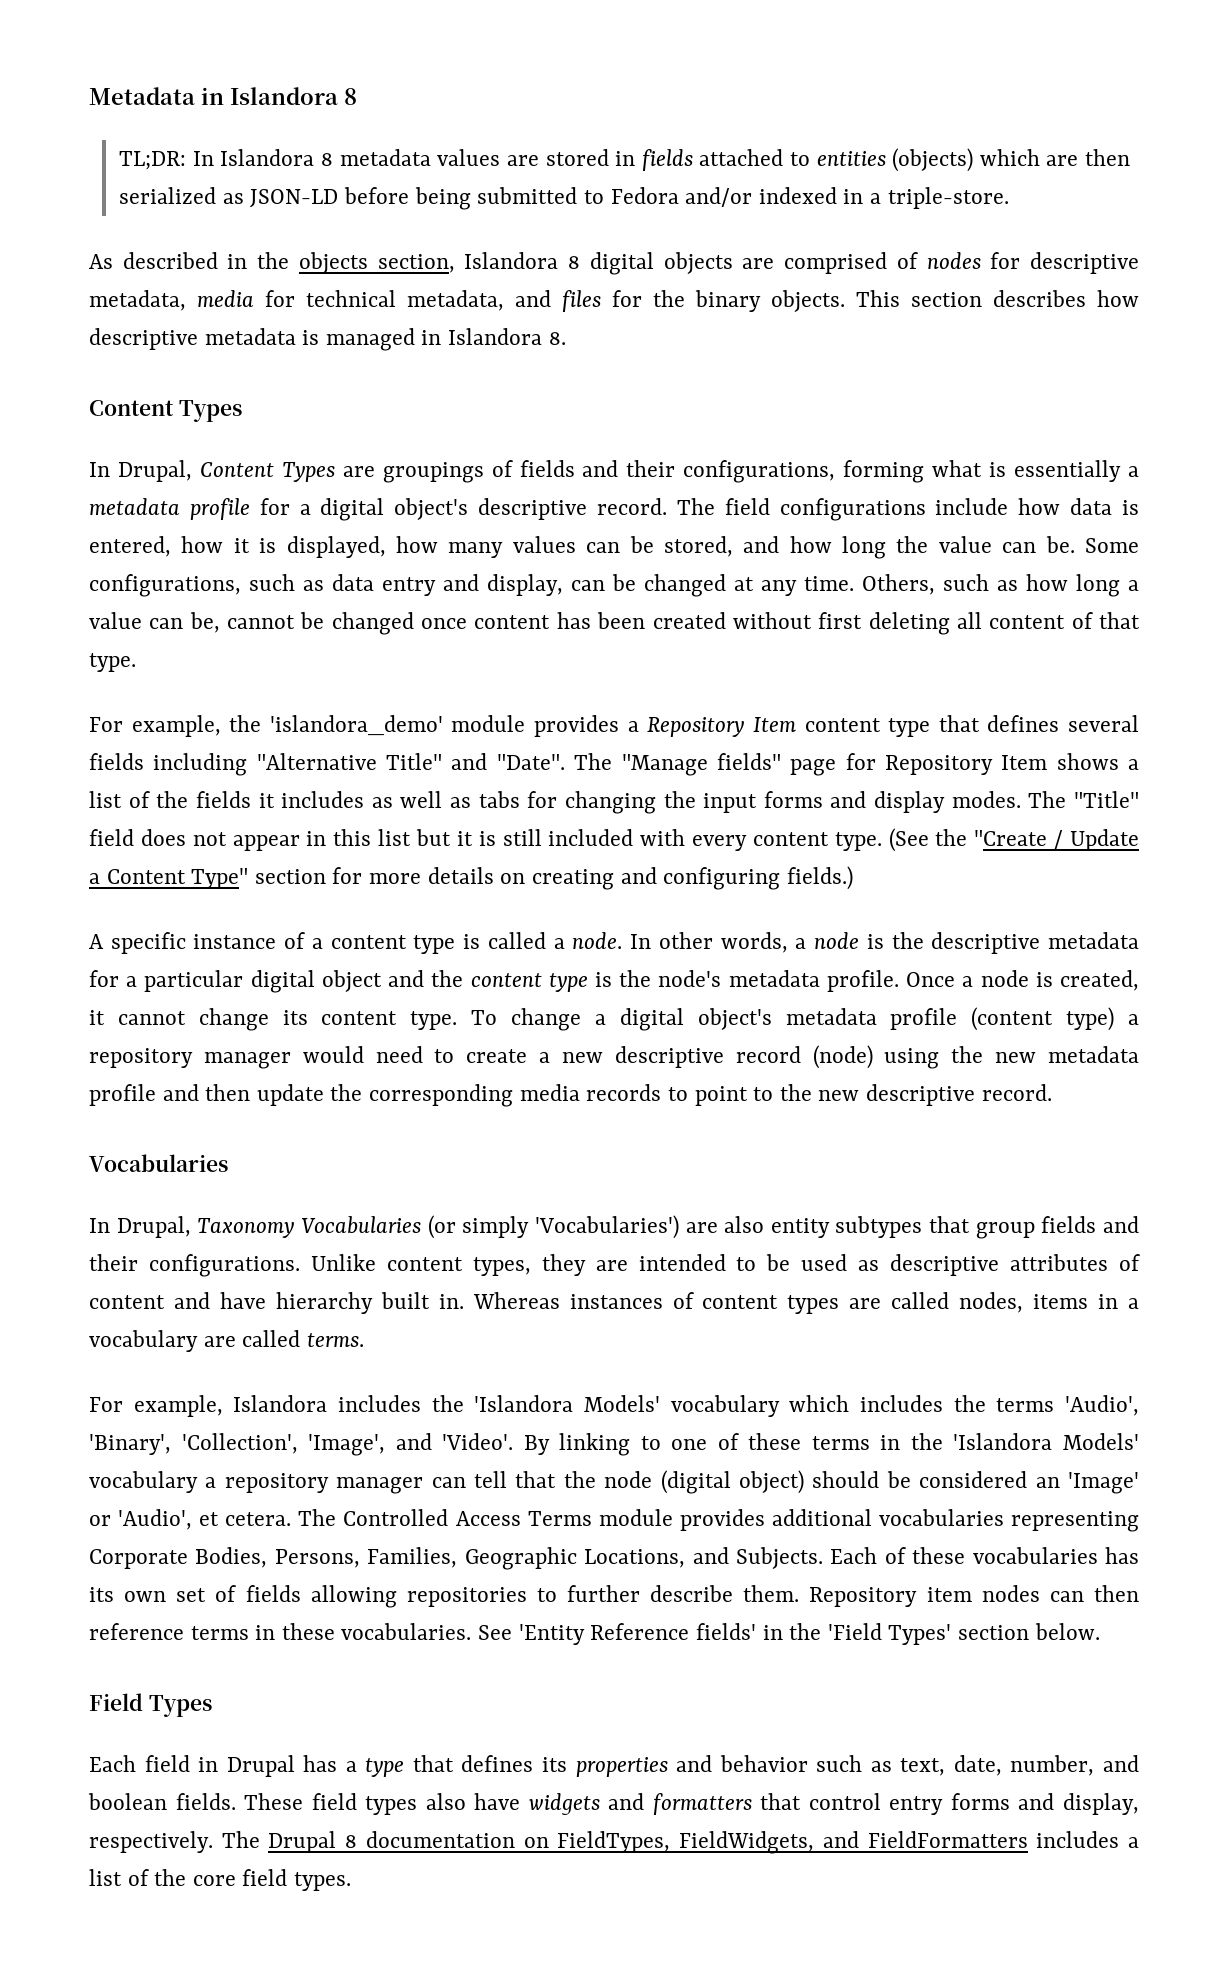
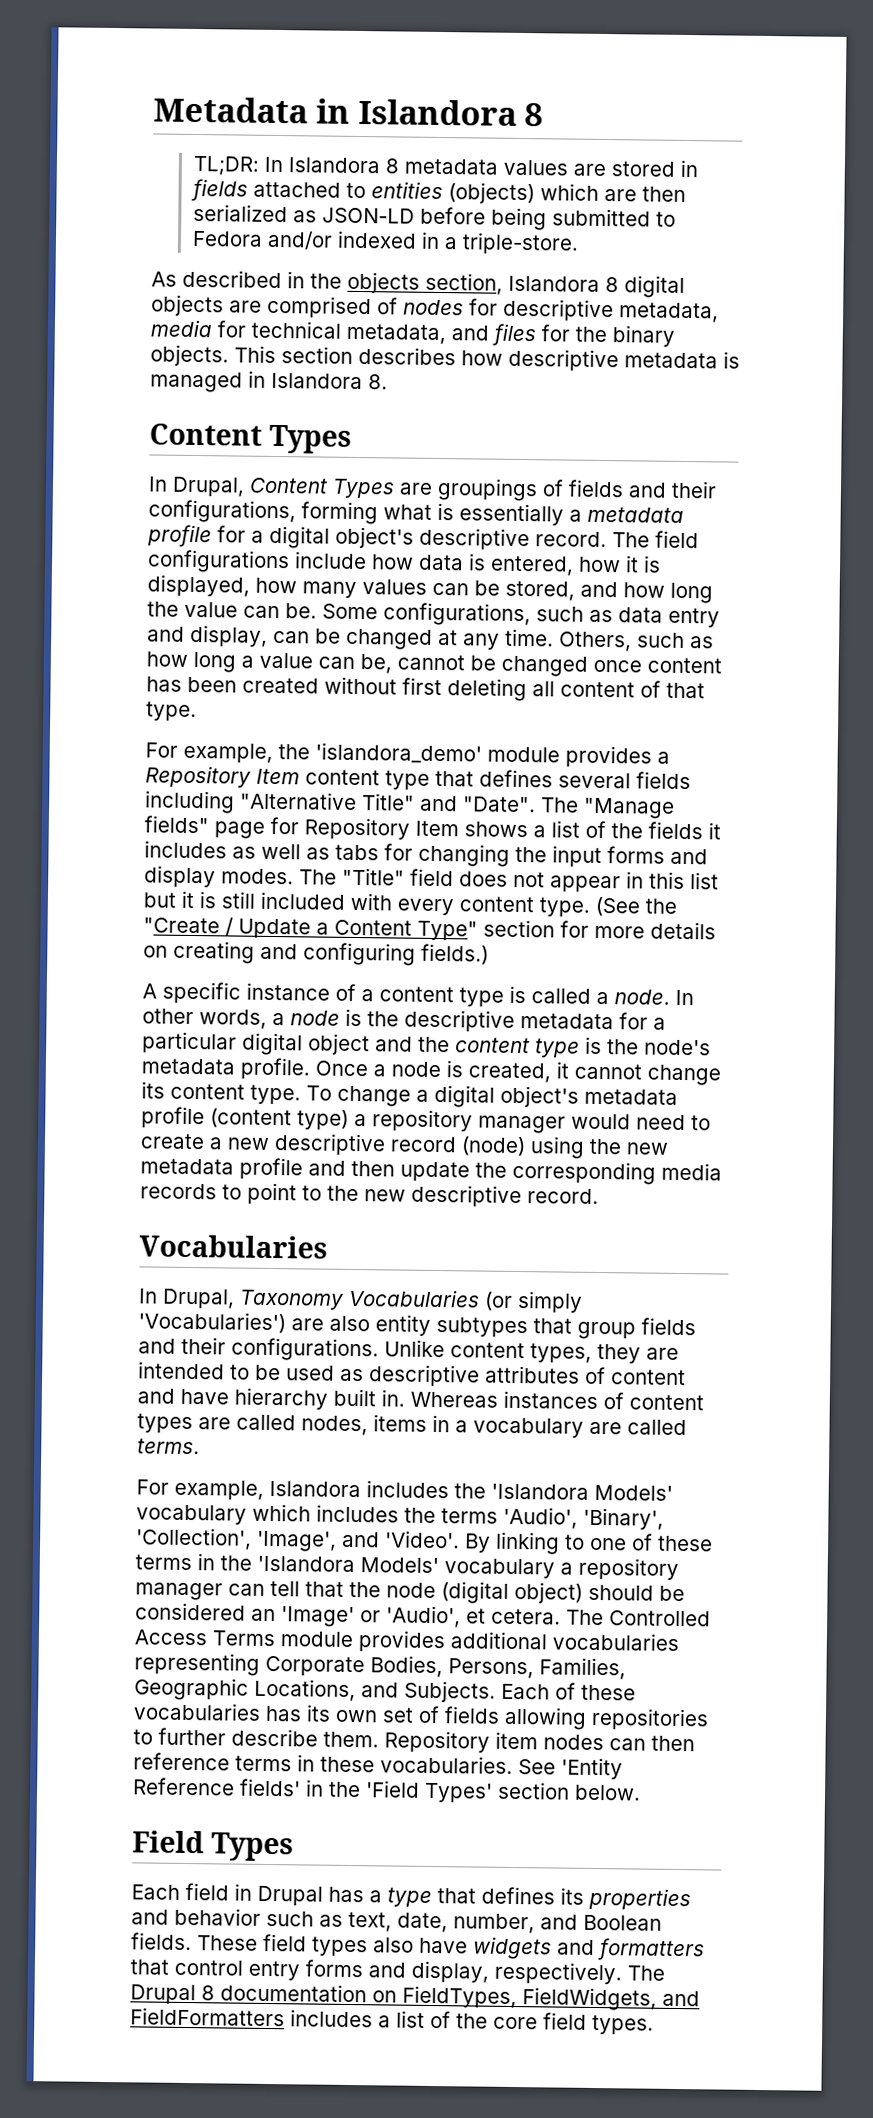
- Each field in Drupal has a type that defines its properties and behavior such as text, date, number, and boolean fields.
+ Each field in Drupal has a type that defines its properties and behavior such as text, date, number, and Boolean fields.

